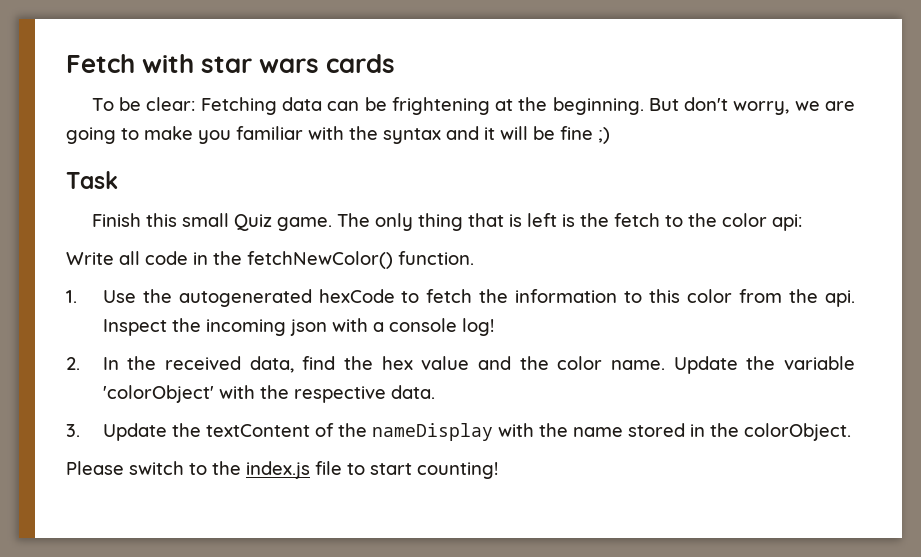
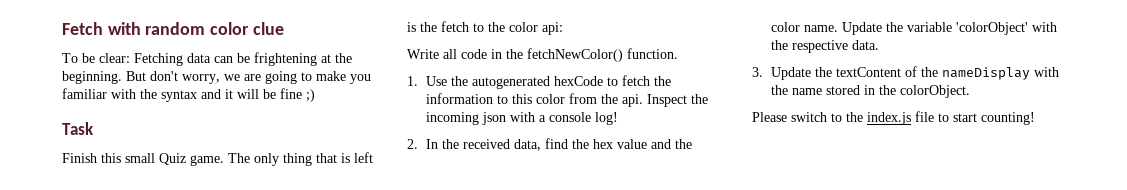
- Fetch with star wars cards
+ Fetch with random color clue

